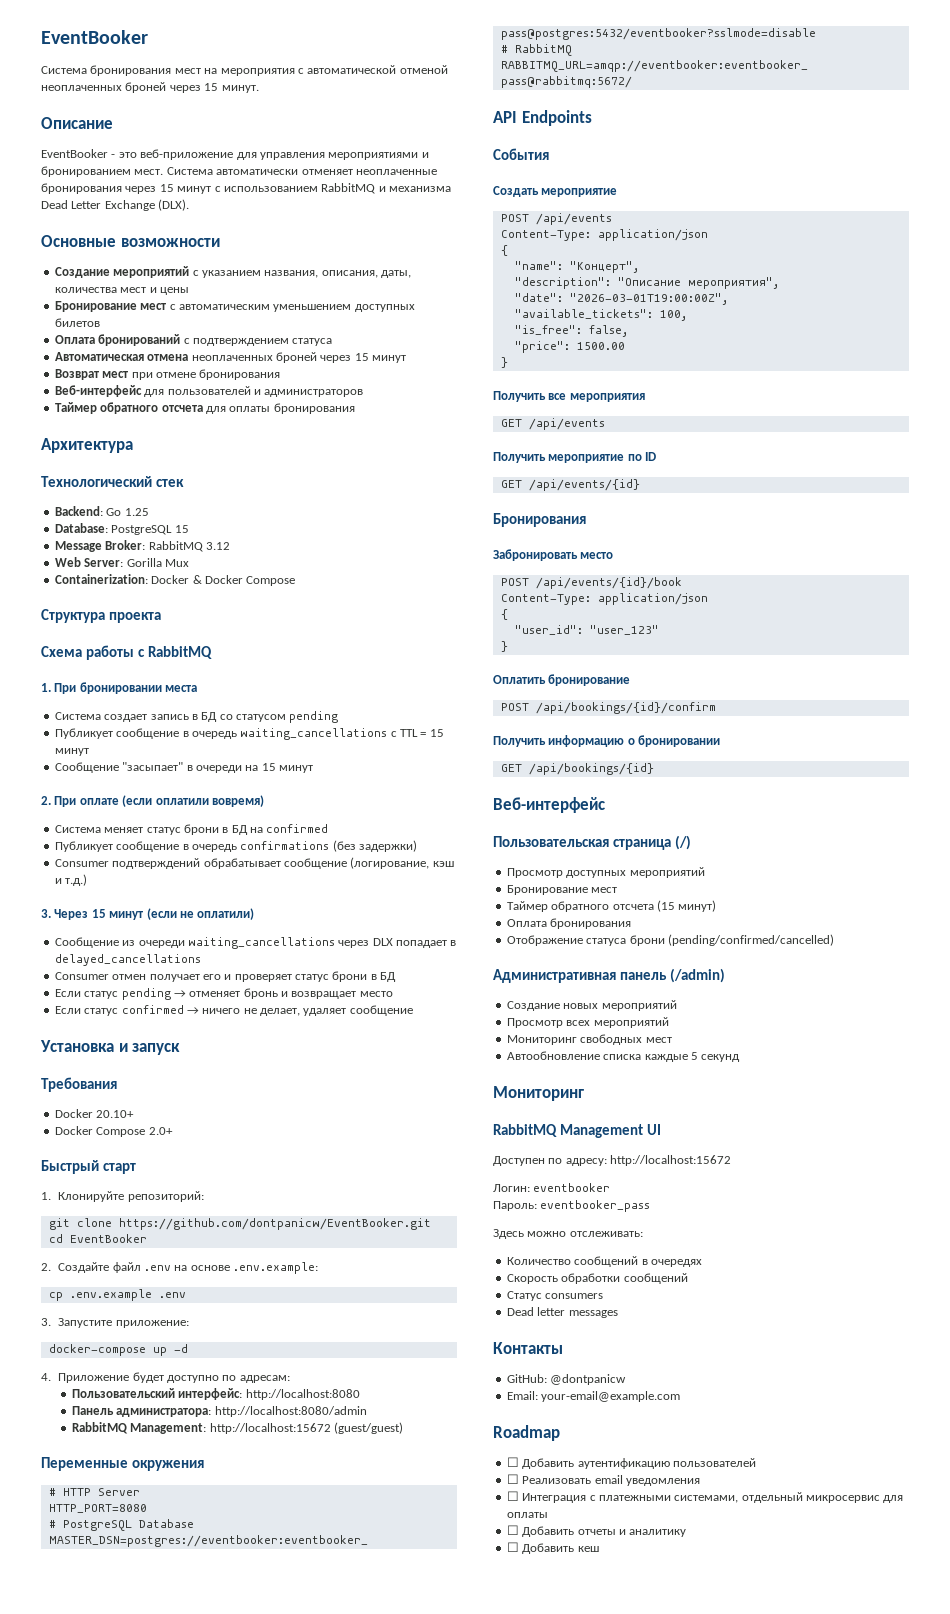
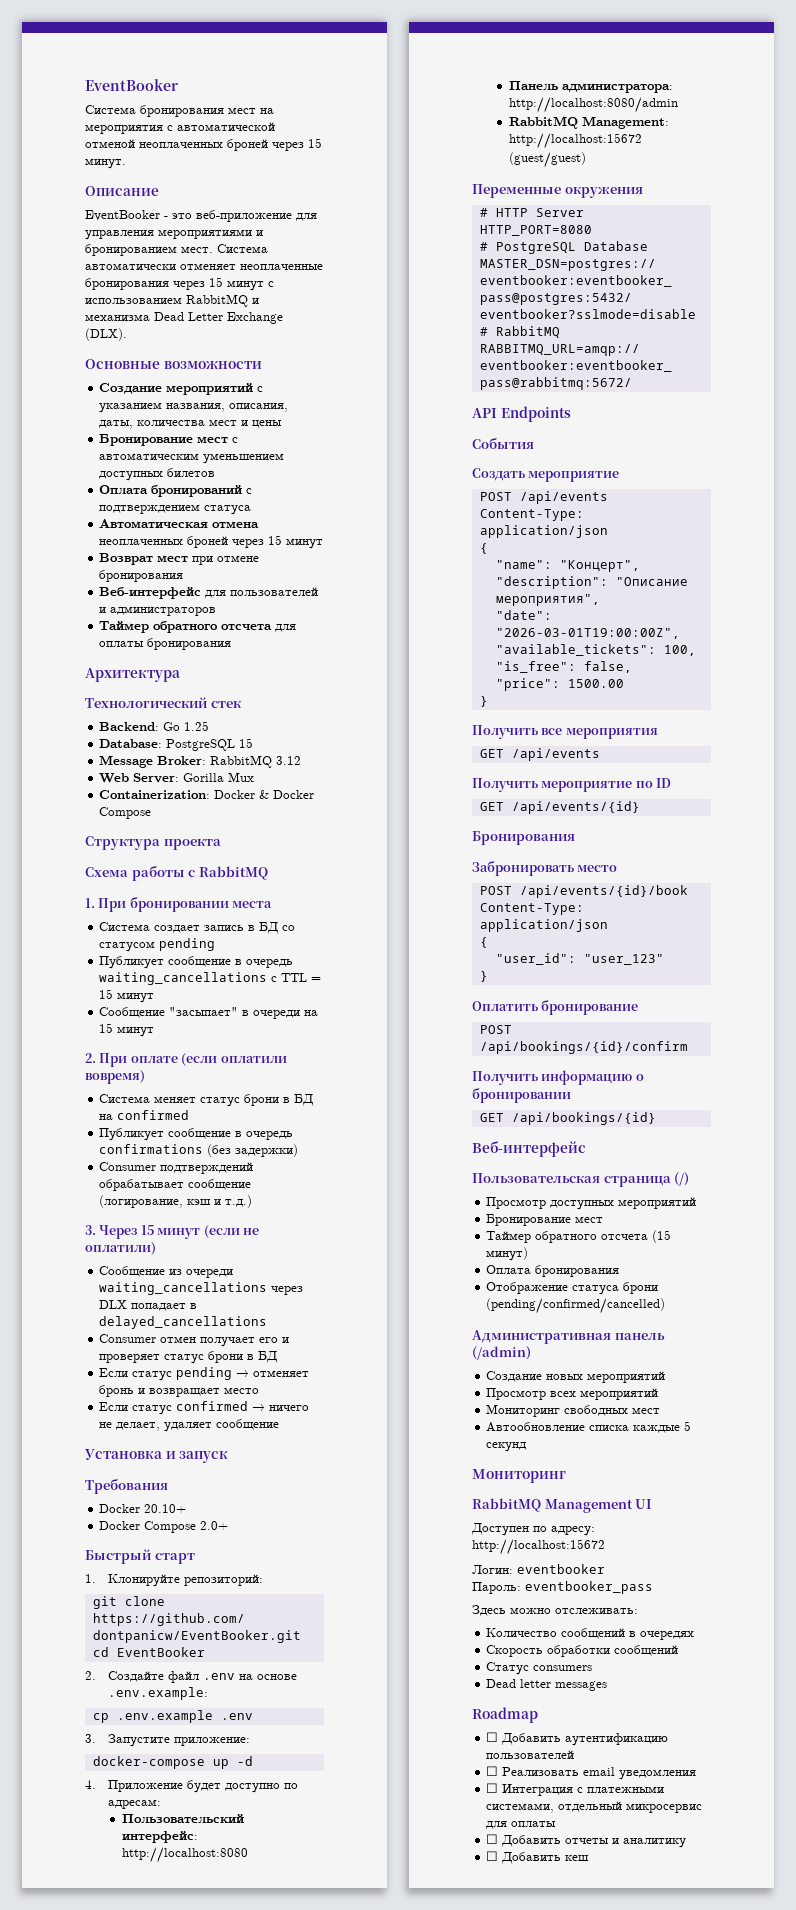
- Контакты
- GitHub: @dontpanicw
- Email: your-email@example.com

